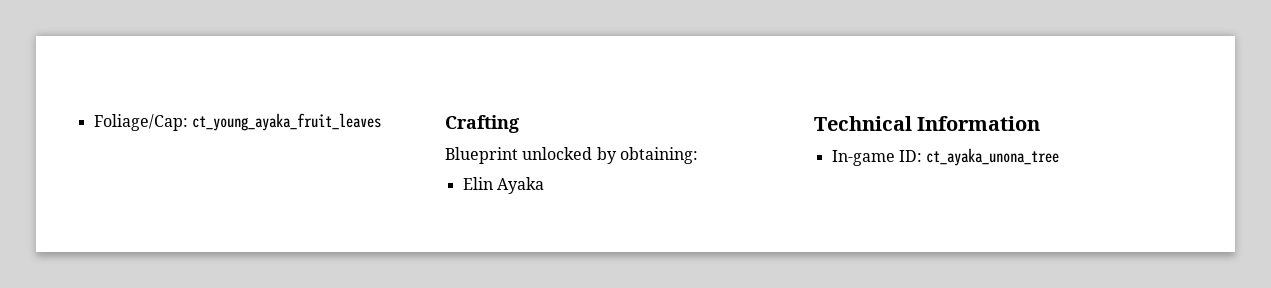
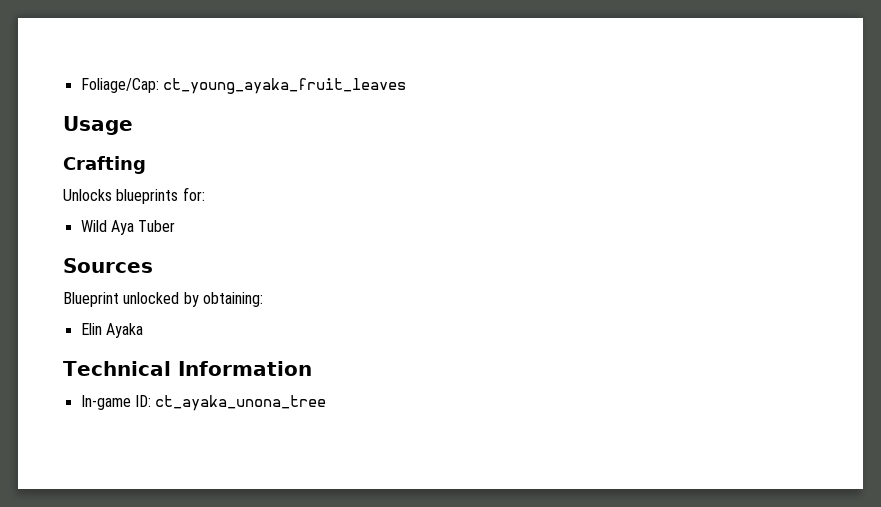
+ Usage
+ Unlocks blueprints for:
+ Wild Aya Tuber
+ Sources

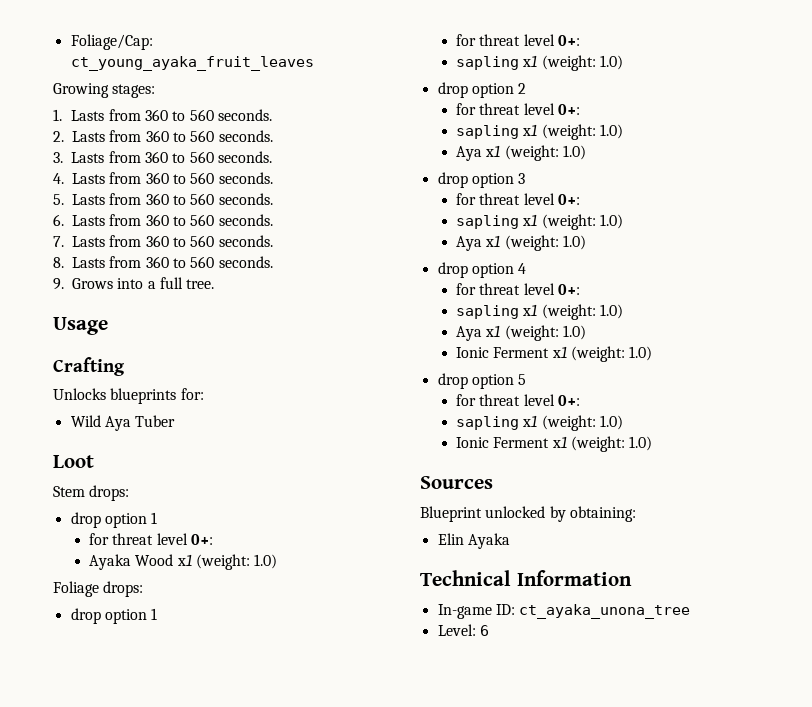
+ Growing stages:
+ 1. Lasts from 360 to 560 seconds.
+ 2. Lasts from 360 to 560 seconds.
+ 3. Lasts from 360 to 560 seconds.
+ 4. Lasts from 360 to 560 seconds.
+ 5. Lasts from 360 to 560 seconds.
+ 6. Lasts from 360 to 560 seconds.
+ 7. Lasts from 360 to 560 seconds.
+ 8. Lasts from 360 to 560 seconds.
+ 9. Grows into a full tree.
+ Loot
+ Stem drops:
+ drop option 1
+ for threat level 0+:
+ Ayaka Wood x1 (weight: 1.0)
+ Foliage drops:
+ drop option 1
+ for threat level 0+:
+ sapling x1 (weight: 1.0)
+ drop option 2
+ for threat level 0+:
+ sapling x1 (weight: 1.0)
+ Aya x1 (weight: 1.0)
+ drop option 3
+ for threat level 0+:
+ sapling x1 (weight: 1.0)
+ Aya x1 (weight: 1.0)
+ drop option 4
+ for threat level 0+:
+ sapling x1 (weight: 1.0)
+ Aya x1 (weight: 1.0)
+ Ionic Ferment x1 (weight: 1.0)
+ drop option 5
+ for threat level 0+:
+ sapling x1 (weight: 1.0)
+ Ionic Ferment x1 (weight: 1.0)
+ Level: 6

